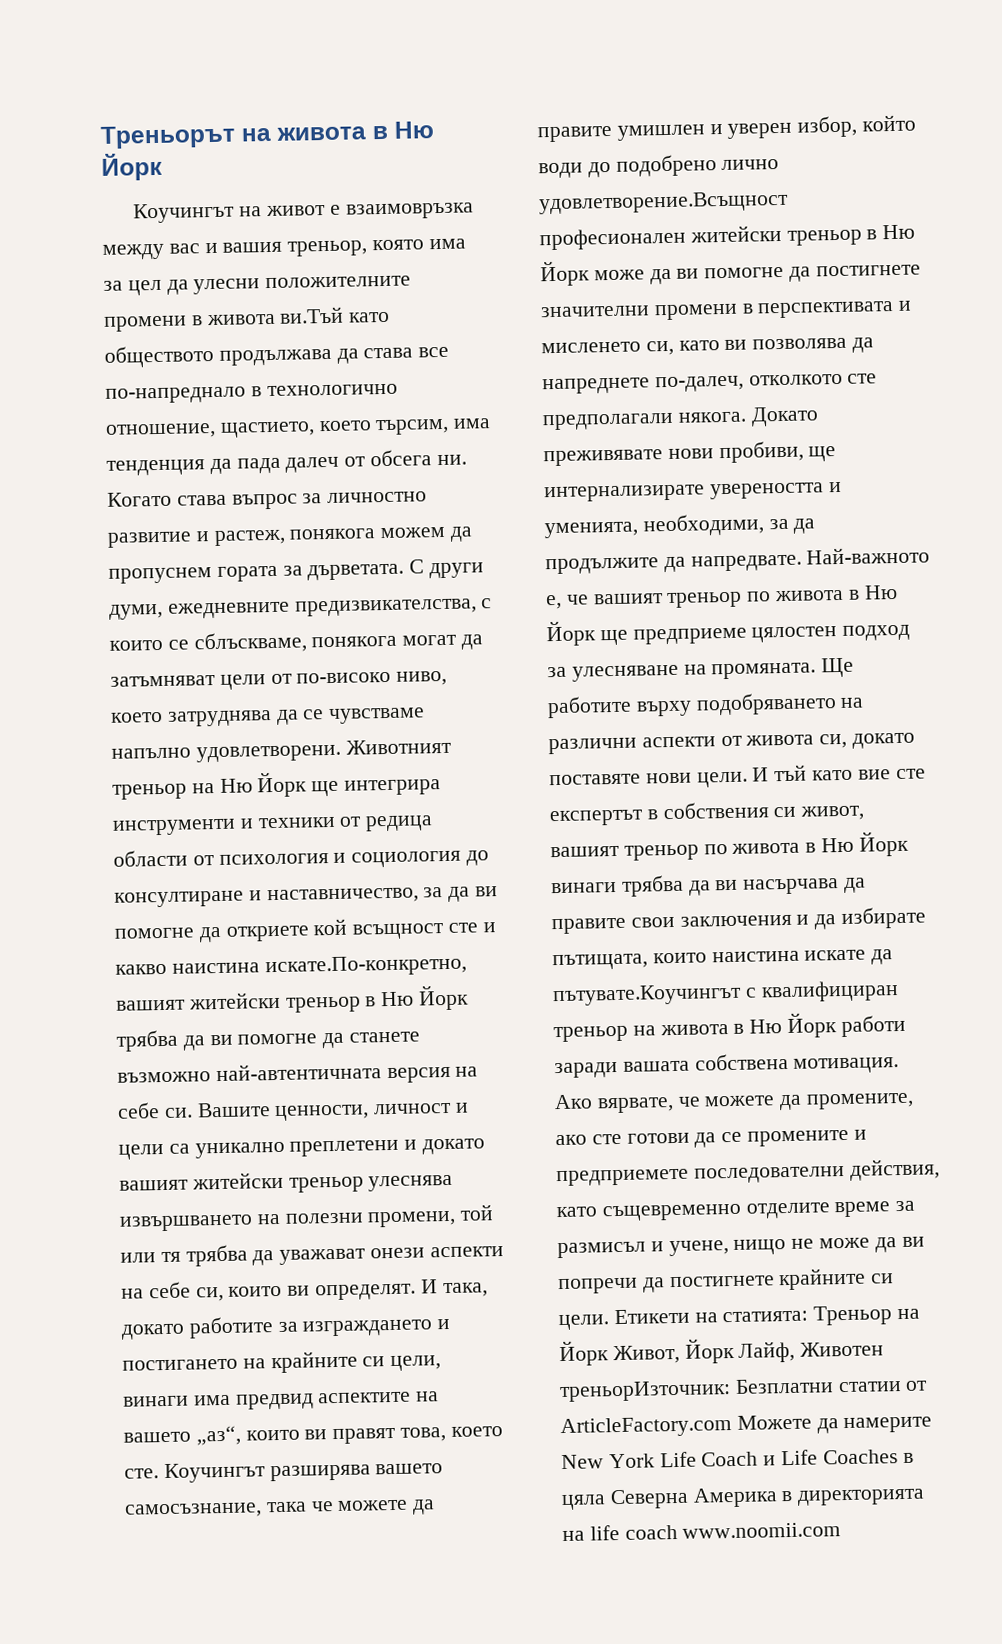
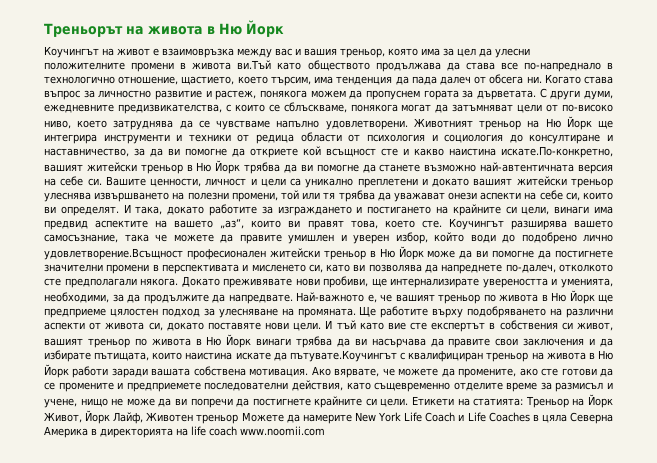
- Етикети на статията: Треньор на Йорк Живот, Йорк Лайф, Животен треньорИзточник: Безплатни статии от ArticleFactory.com Можете да намерите New York Life Coach и Life Coaches в цяла Северна Америка в директорията на life coach www.noomii.com
+ Етикети на статията: Треньор на Йорк Живот, Йорк Лайф, Животен треньор Можете да намерите New York Life Coach и Life Coaches в цяла Северна Америка в директорията на life coach www.noomii.com

